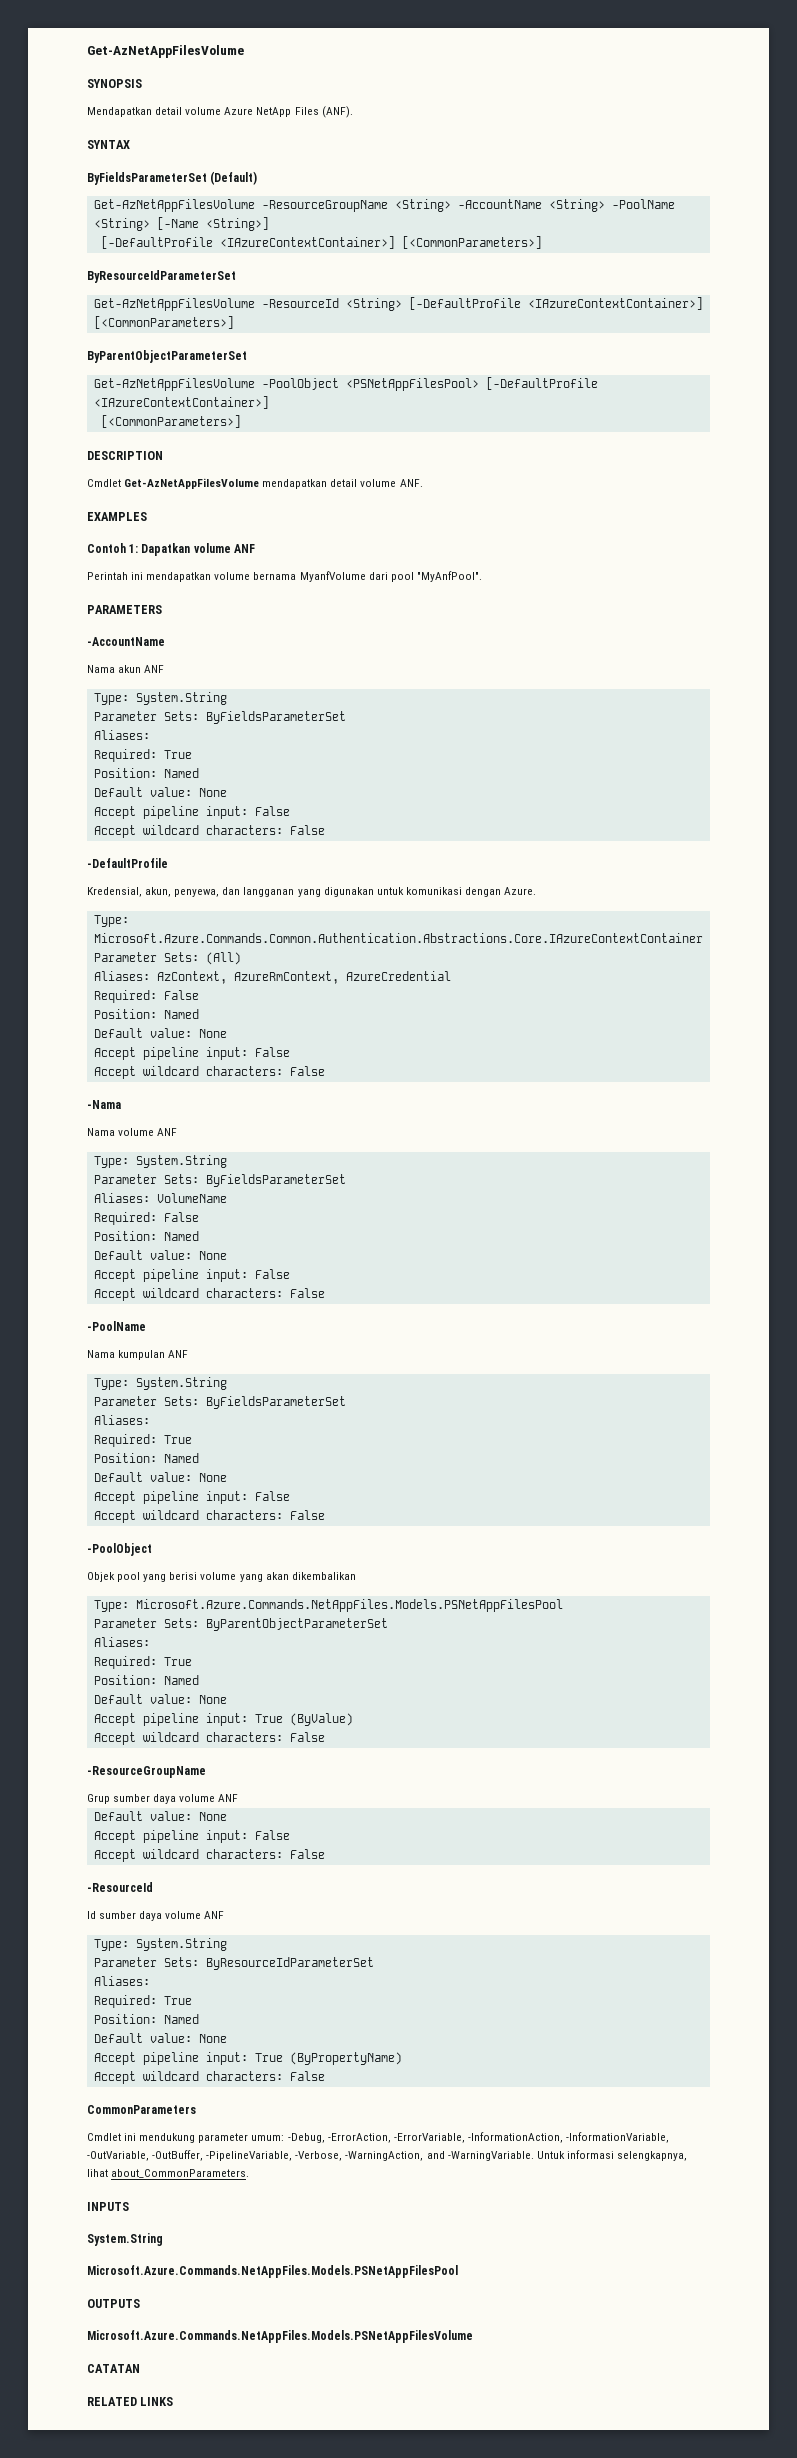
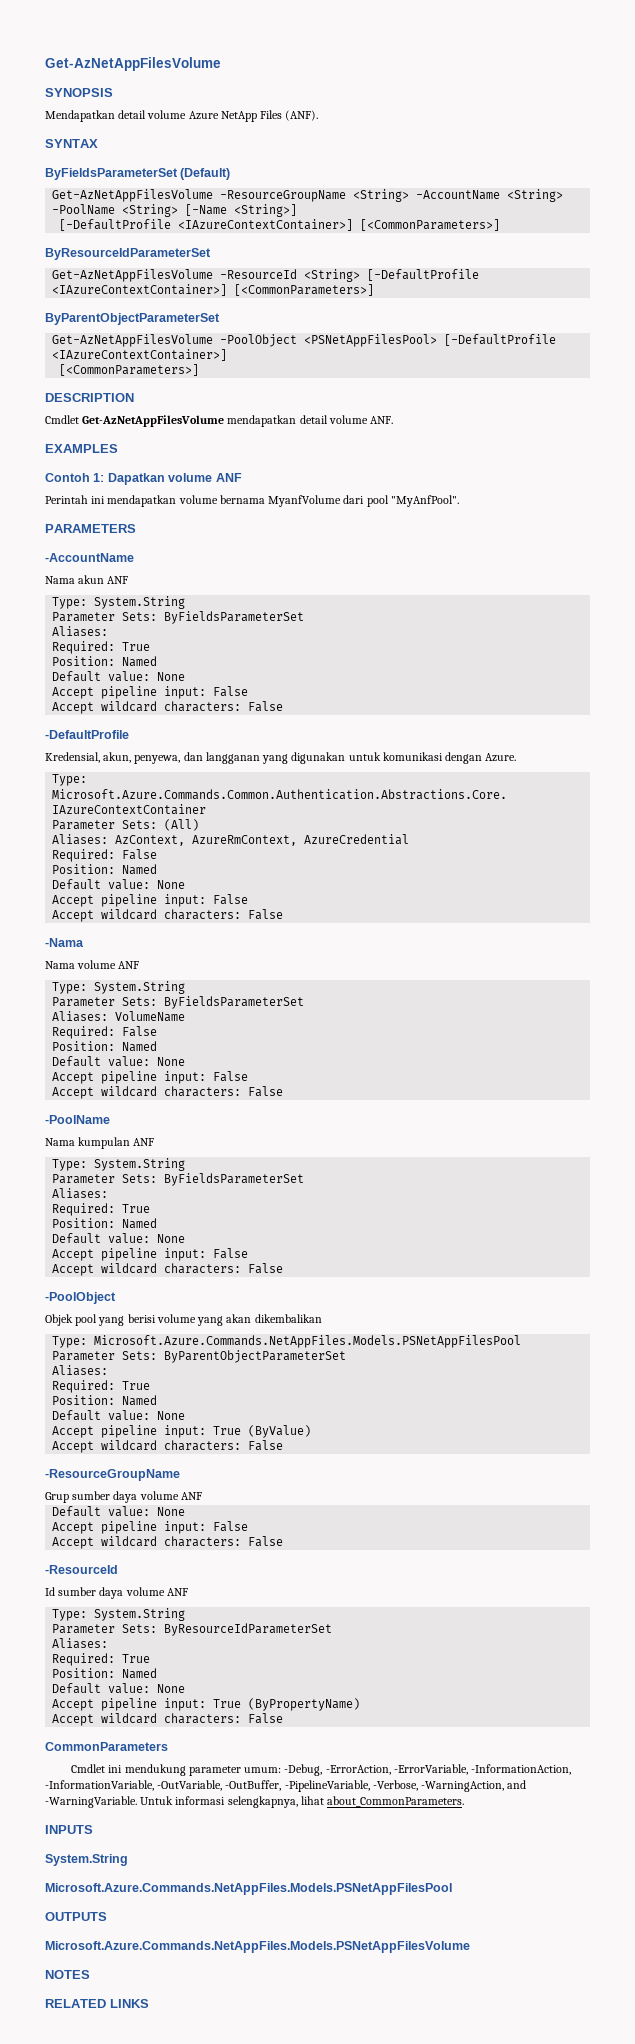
- CATATAN
+ NOTES

